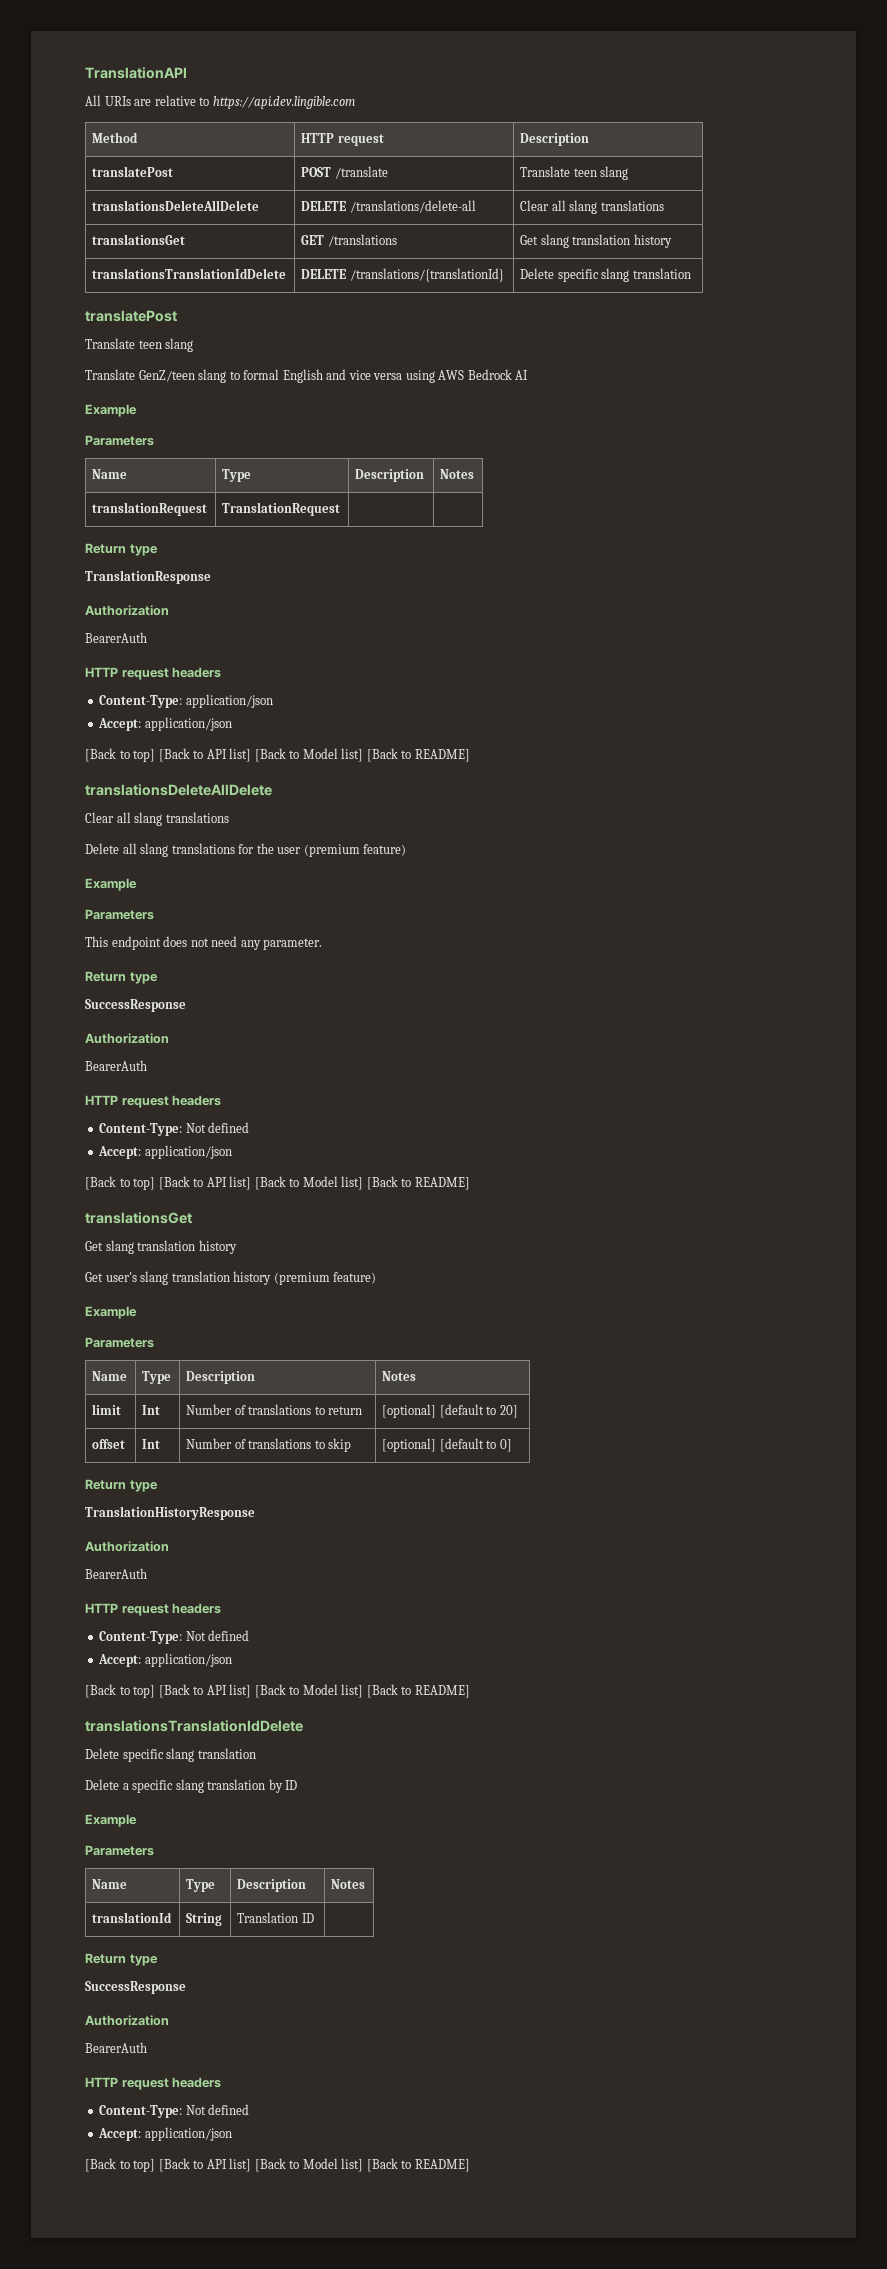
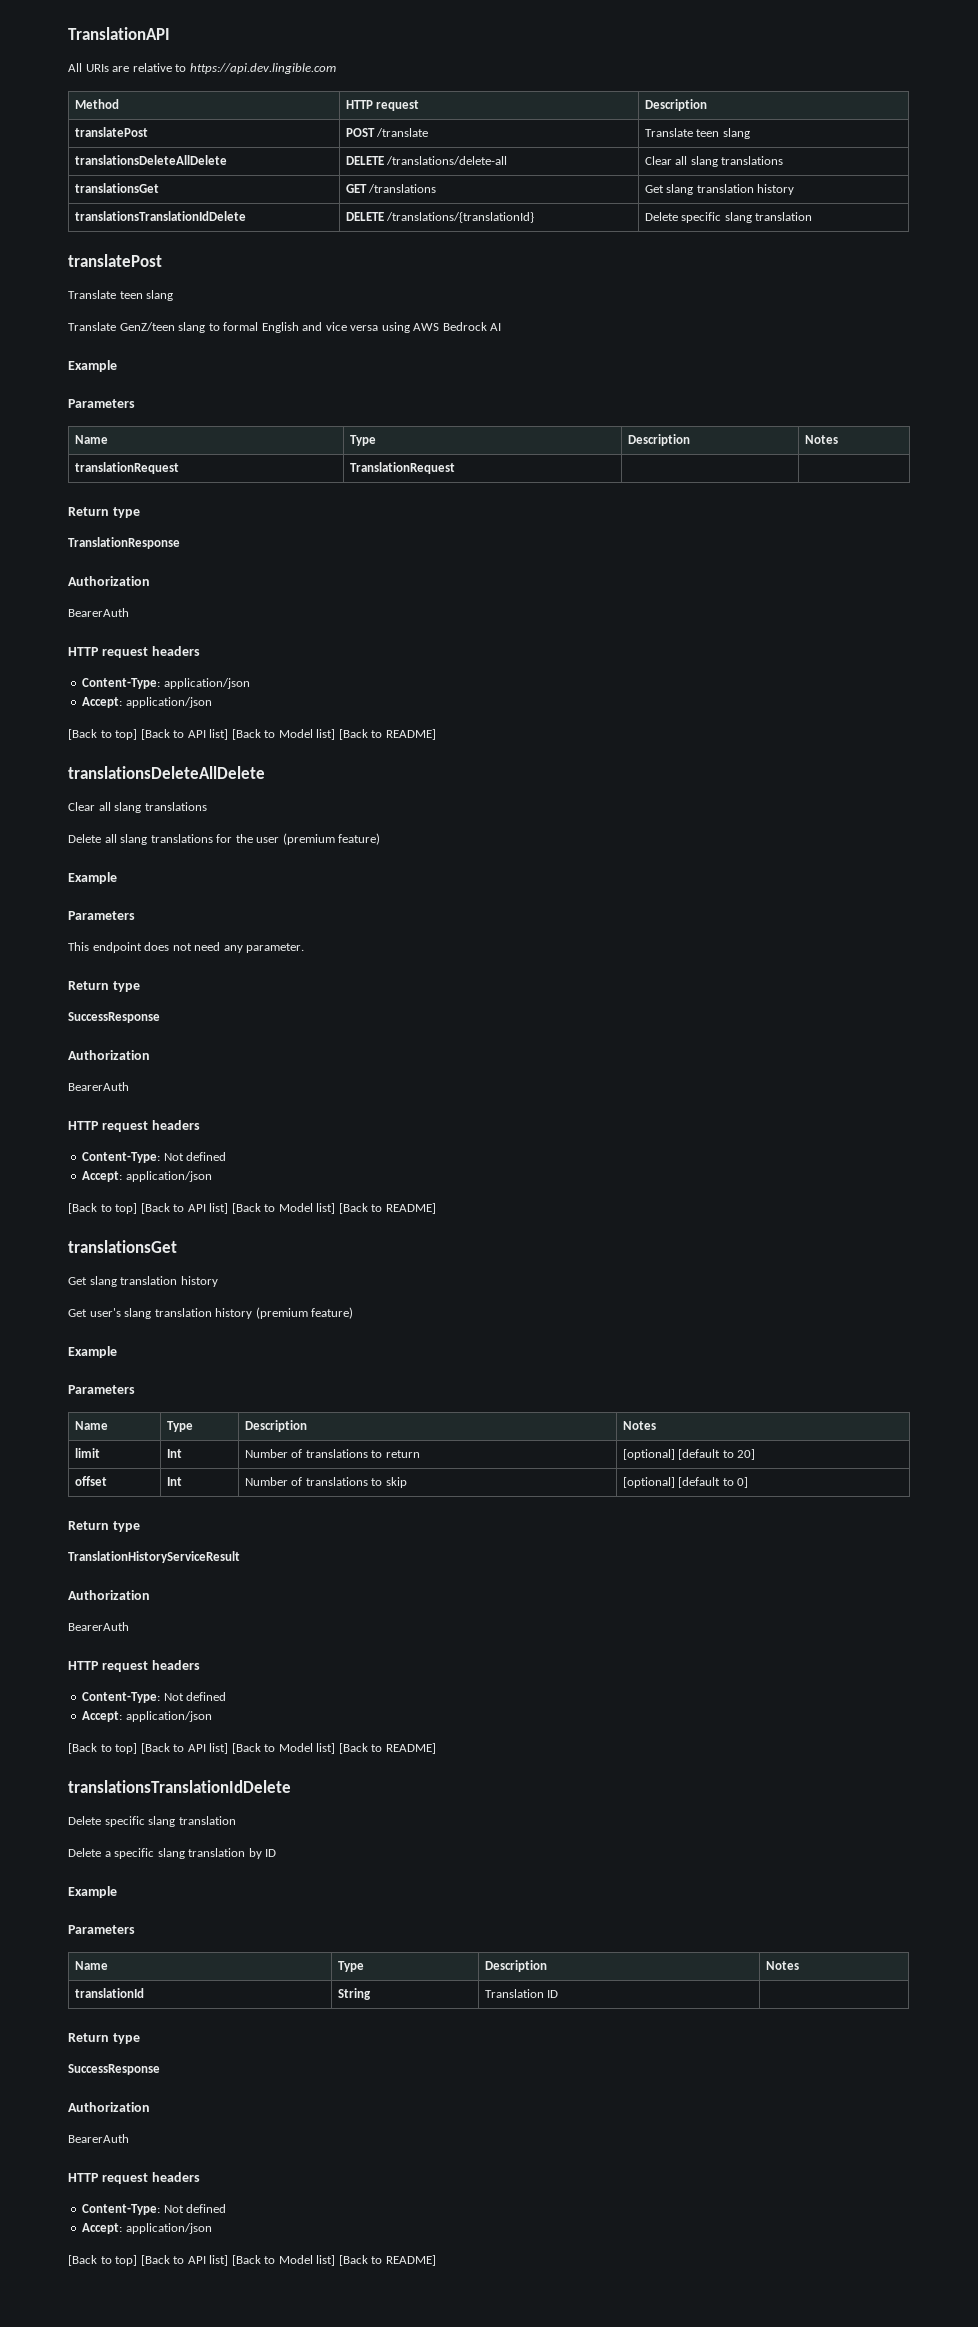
- TranslationHistoryResponse
+ TranslationHistoryServiceResult

